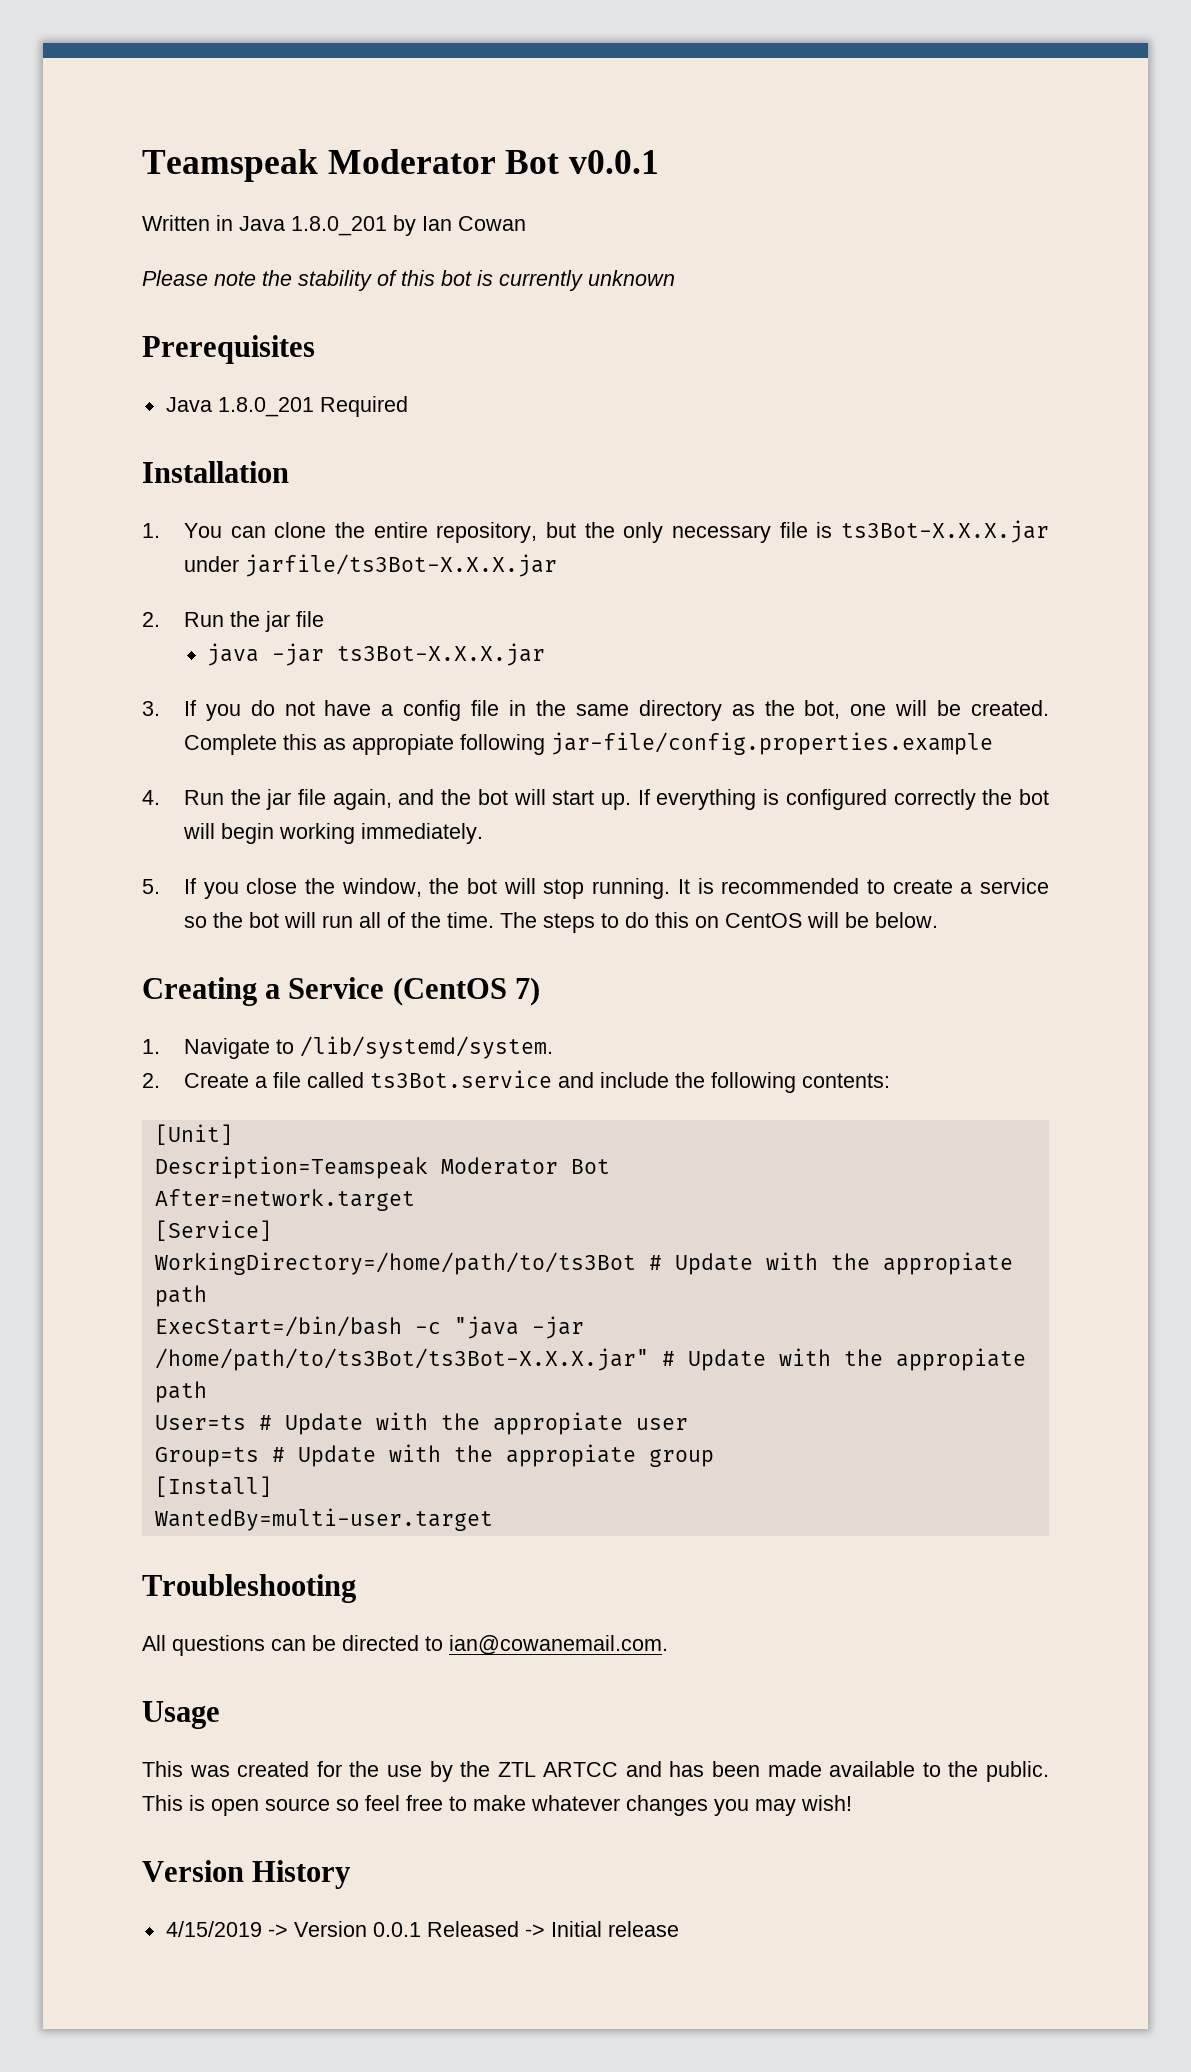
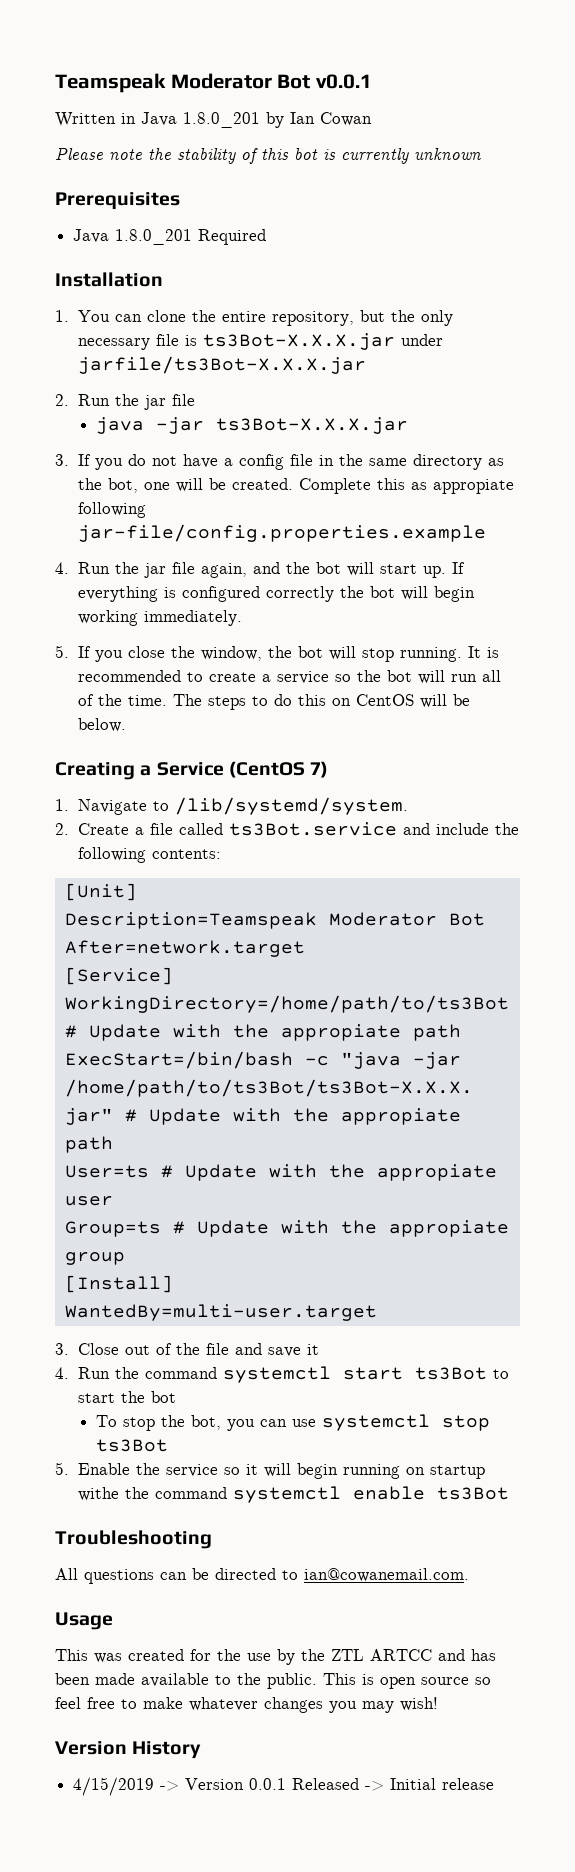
+ 3. Close out of the file and save it
+ 4. Run the command systemctl start ts3Bot to start the bot
+ To stop the bot, you can use systemctl stop ts3Bot
+ 5. Enable the service so it will begin running on startup withe the command systemctl enable ts3Bot

